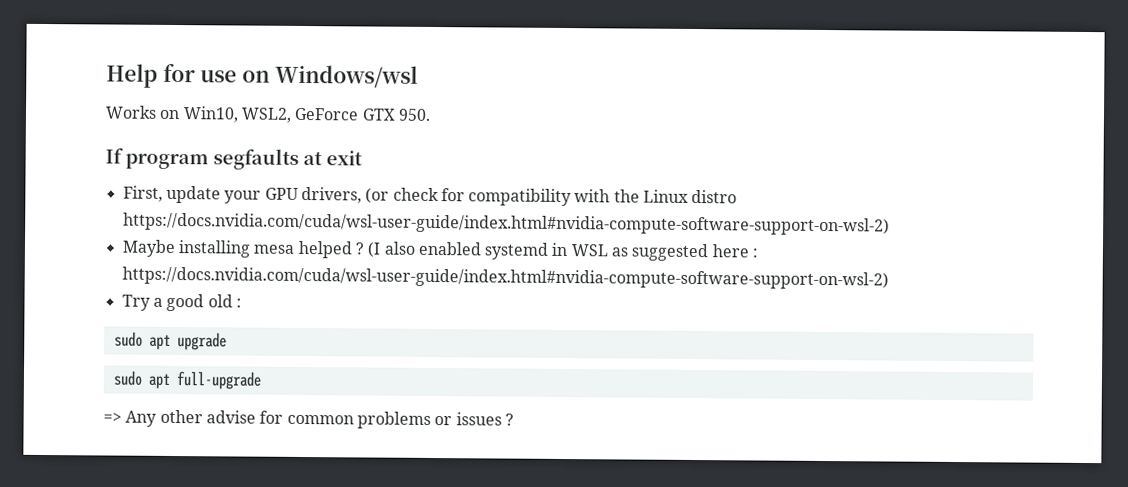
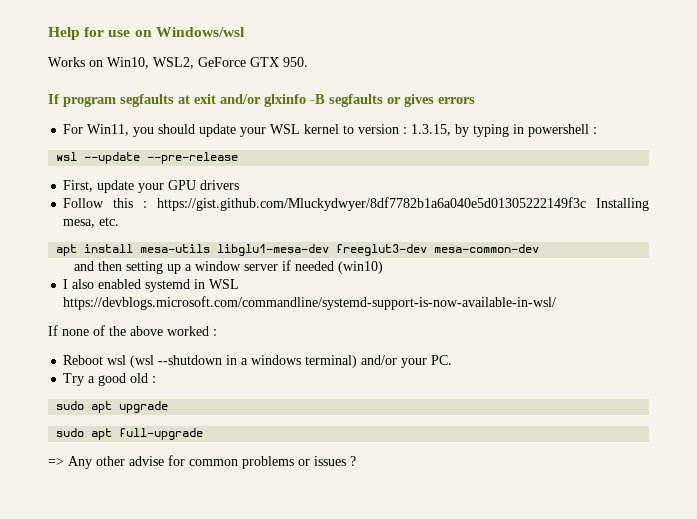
- If program segfaults at exit
- First, update your GPU drivers, (or check for compatibility with the Linux distro https://docs.nvidia.com/cuda/wsl-user-guide/index.html#nvidia-compute-software-support-on-wsl-2)
- Maybe installing mesa helped ? (I also enabled systemd in WSL as suggested here : https://docs.nvidia.com/cuda/wsl-user-guide/index.html#nvidia-compute-software-support-on-wsl-2)
+ If program segfaults at exit and/or glxinfo -B segfaults or gives errors
+ For Win11, you should update your WSL kernel to version : 1.3.15, by typing in powershell :
+ wsl --update --pre-release
+ First, update your GPU drivers
+ Follow this : https://gist.github.com/Mluckydwyer/8df7782b1a6a040e5d01305222149f3c Installing mesa, etc.
+ apt install mesa-utils libglu1-mesa-dev freeglut3-dev mesa-common-dev
+ and then setting up a window server if needed (win10)
+ I also enabled systemd in WSL https://devblogs.microsoft.com/commandline/systemd-support-is-now-available-in-wsl/
+ If none of the above worked :
+ Reboot wsl (wsl --shutdown in a windows terminal) and/or your PC.

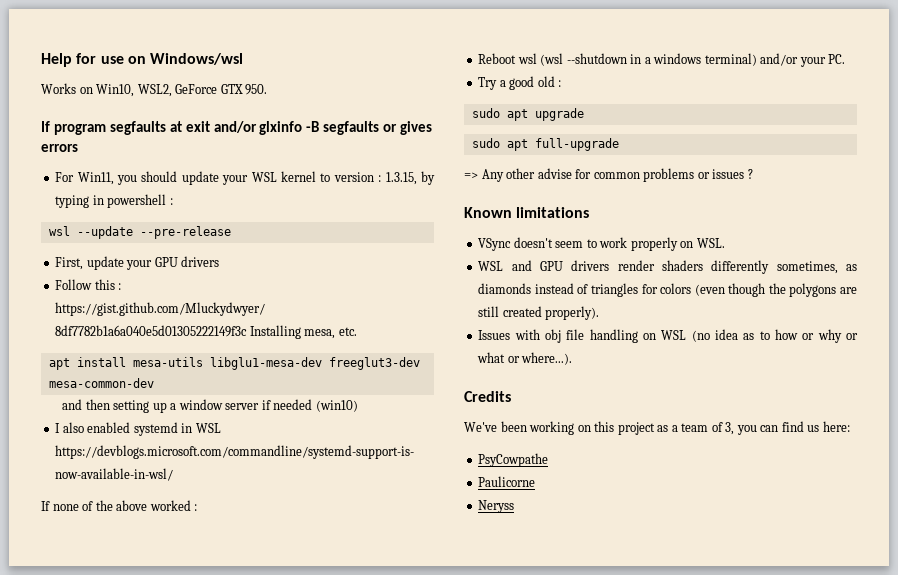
+ Known limitations
+ VSync doesn't seem to work properly on WSL.
+ WSL and GPU drivers render shaders differently sometimes, as diamonds instead of triangles for colors (even though the polygons are still created properly).
+ Issues with obj file handling on WSL (no idea as to how or why or what or where...).
+ Credits
+ We've been working on this project as a team of 3, you can find us here:
+ PsyCowpathe
+ Paulicorne
+ Neryss

